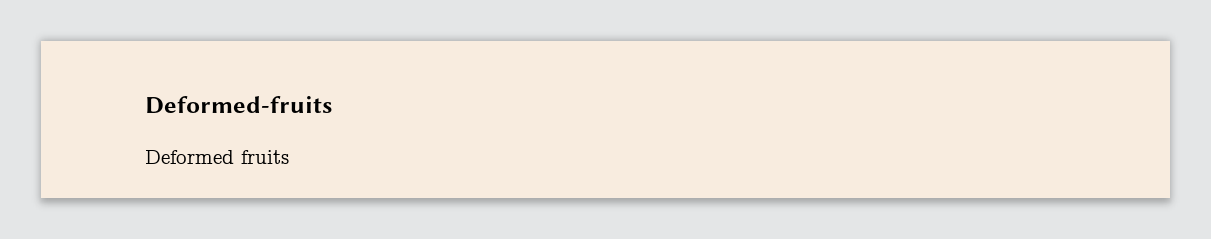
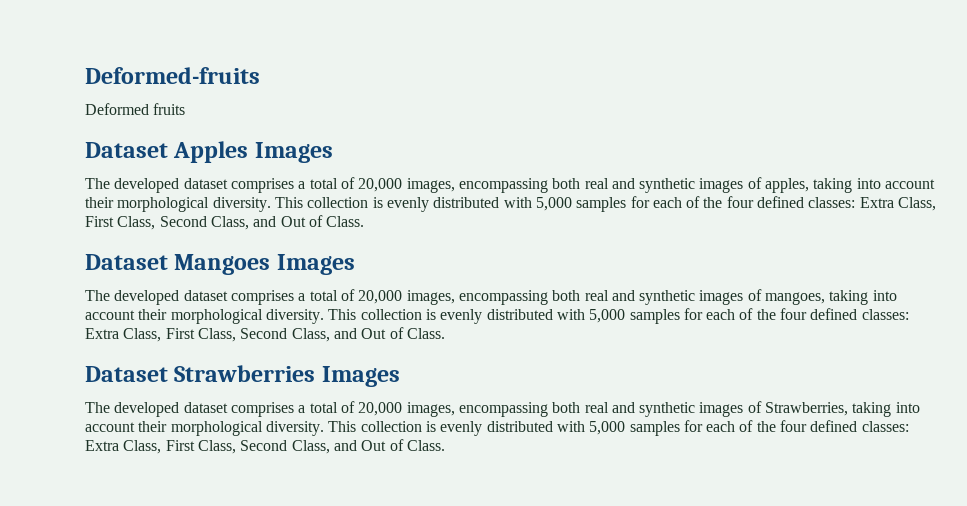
+ Dataset Apples Images
+ The developed dataset comprises a total of 20,000 images, encompassing both real and synthetic images of apples, taking into account their morphological diversity. This collection is evenly distributed with 5,000 samples for each of the four defined classes: Extra Class, First Class, Second Class, and Out of Class.
+ Dataset Mangoes Images
+ The developed dataset comprises a total of 20,000 images, encompassing both real and synthetic images of mangoes, taking into account their morphological diversity. This collection is evenly distributed with 5,000 samples for each of the four defined classes: Extra Class, First Class, Second Class, and Out of Class.
+ Dataset Strawberries Images
+ The developed dataset comprises a total of 20,000 images, encompassing both real and synthetic images of Strawberries, taking into account their morphological diversity. This collection is evenly distributed with 5,000 samples for each of the four defined classes: Extra Class, First Class, Second Class, and Out of Class.

